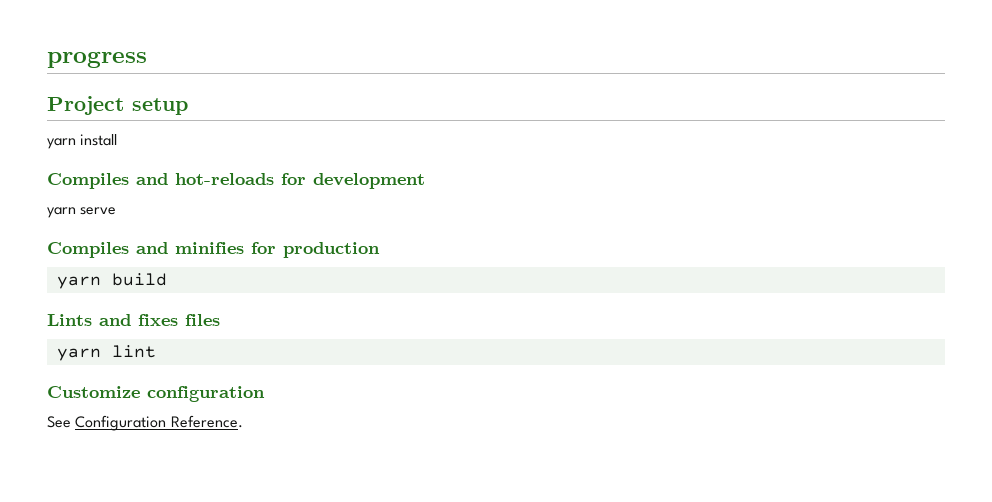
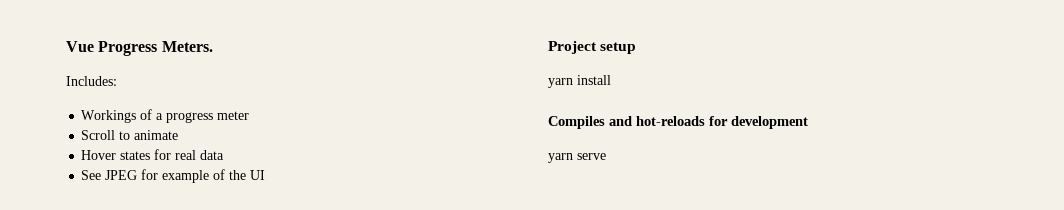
- progress
+ Vue Progress Meters.
+ Includes:
+ Workings of a progress meter
+ Scroll to animate
+ Hover states for real data
+ See JPEG for example of the UI
- Compiles and minifies for production
- yarn build
- Lints and fixes files
- yarn lint
- Customize configuration
- See Configuration Reference.

